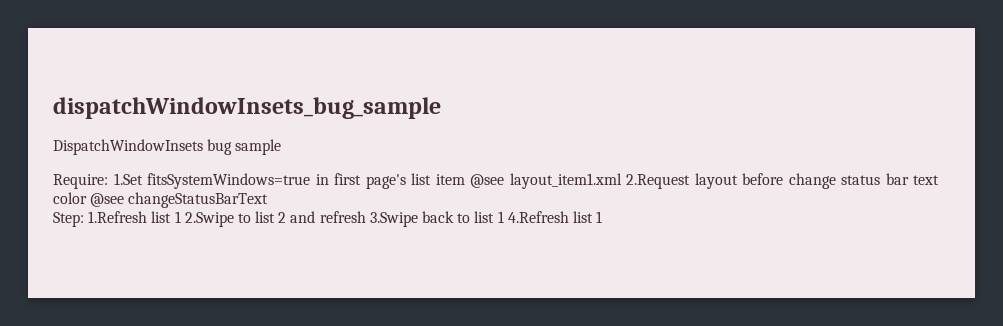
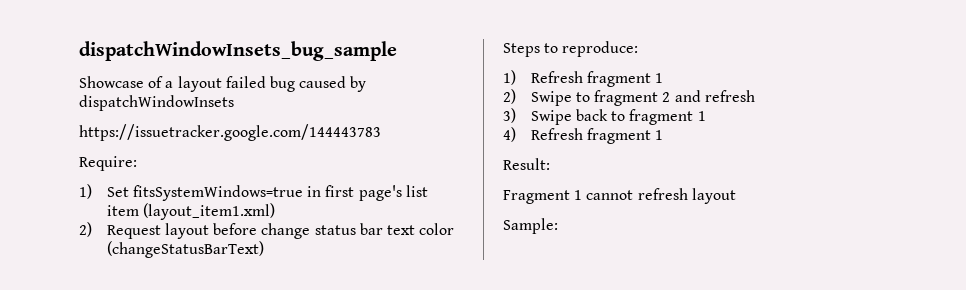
- DispatchWindowInsets bug sample
+ Showcase of a layout failed bug caused by dispatchWindowInsets
+ https://issuetracker.google.com/144443783
- Require: 1.Set fitsSystemWindows=true in first page's list item @see layout_item1.xml 2.Request layout before change status bar text color @see changeStatusBarText
- Step: 1.Refresh list 1 2.Swipe to list 2 and refresh 3.Swipe back to list 1 4.Refresh list 1
+ Require:
+ 1) Set fitsSystemWindows=true in first page's list item (layout_item1.xml)
+ 2) Request layout before change status bar text color (changeStatusBarText)
+ Steps to reproduce:
+ 1) Refresh fragment 1
+ 2) Swipe to fragment 2 and refresh
+ 3) Swipe back to fragment 1
+ 4) Refresh fragment 1
+ Result:
+ Fragment 1 cannot refresh layout
+ Sample:

